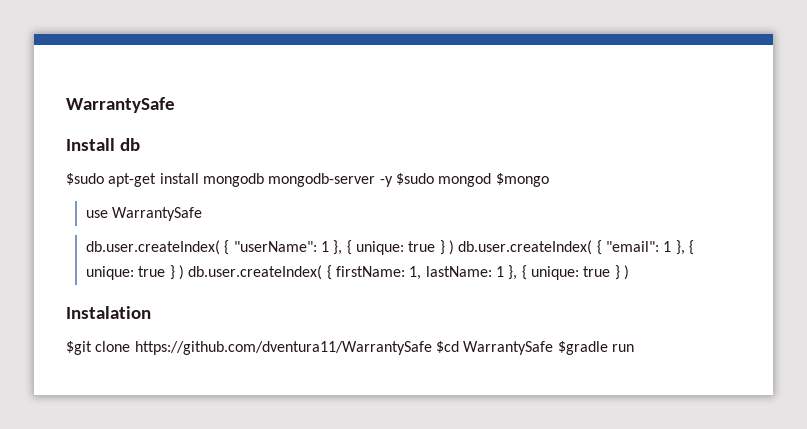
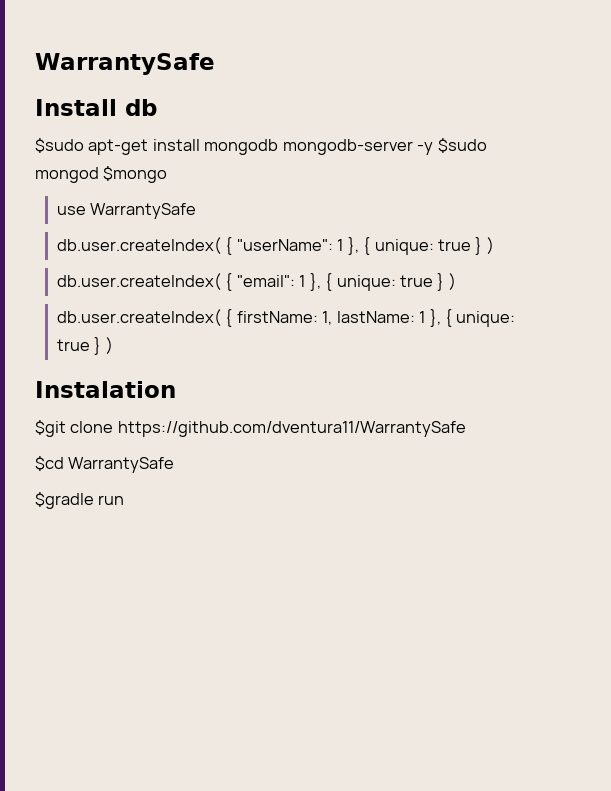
- db.user.createIndex( { "userName": 1 }, { unique: true } ) db.user.createIndex( { "email": 1 }, { unique: true } ) db.user.createIndex( { firstName: 1, lastName: 1 }, { unique: true } )
+ db.user.createIndex( { "userName": 1 }, { unique: true } )
+ db.user.createIndex( { "email": 1 }, { unique: true } )
+ db.user.createIndex( { firstName: 1, lastName: 1 }, { unique: true } )
- $git clone https://github.com/dventura11/WarrantySafe $cd WarrantySafe $gradle run
+ $git clone https://github.com/dventura11/WarrantySafe
+ $cd WarrantySafe
+ $gradle run

